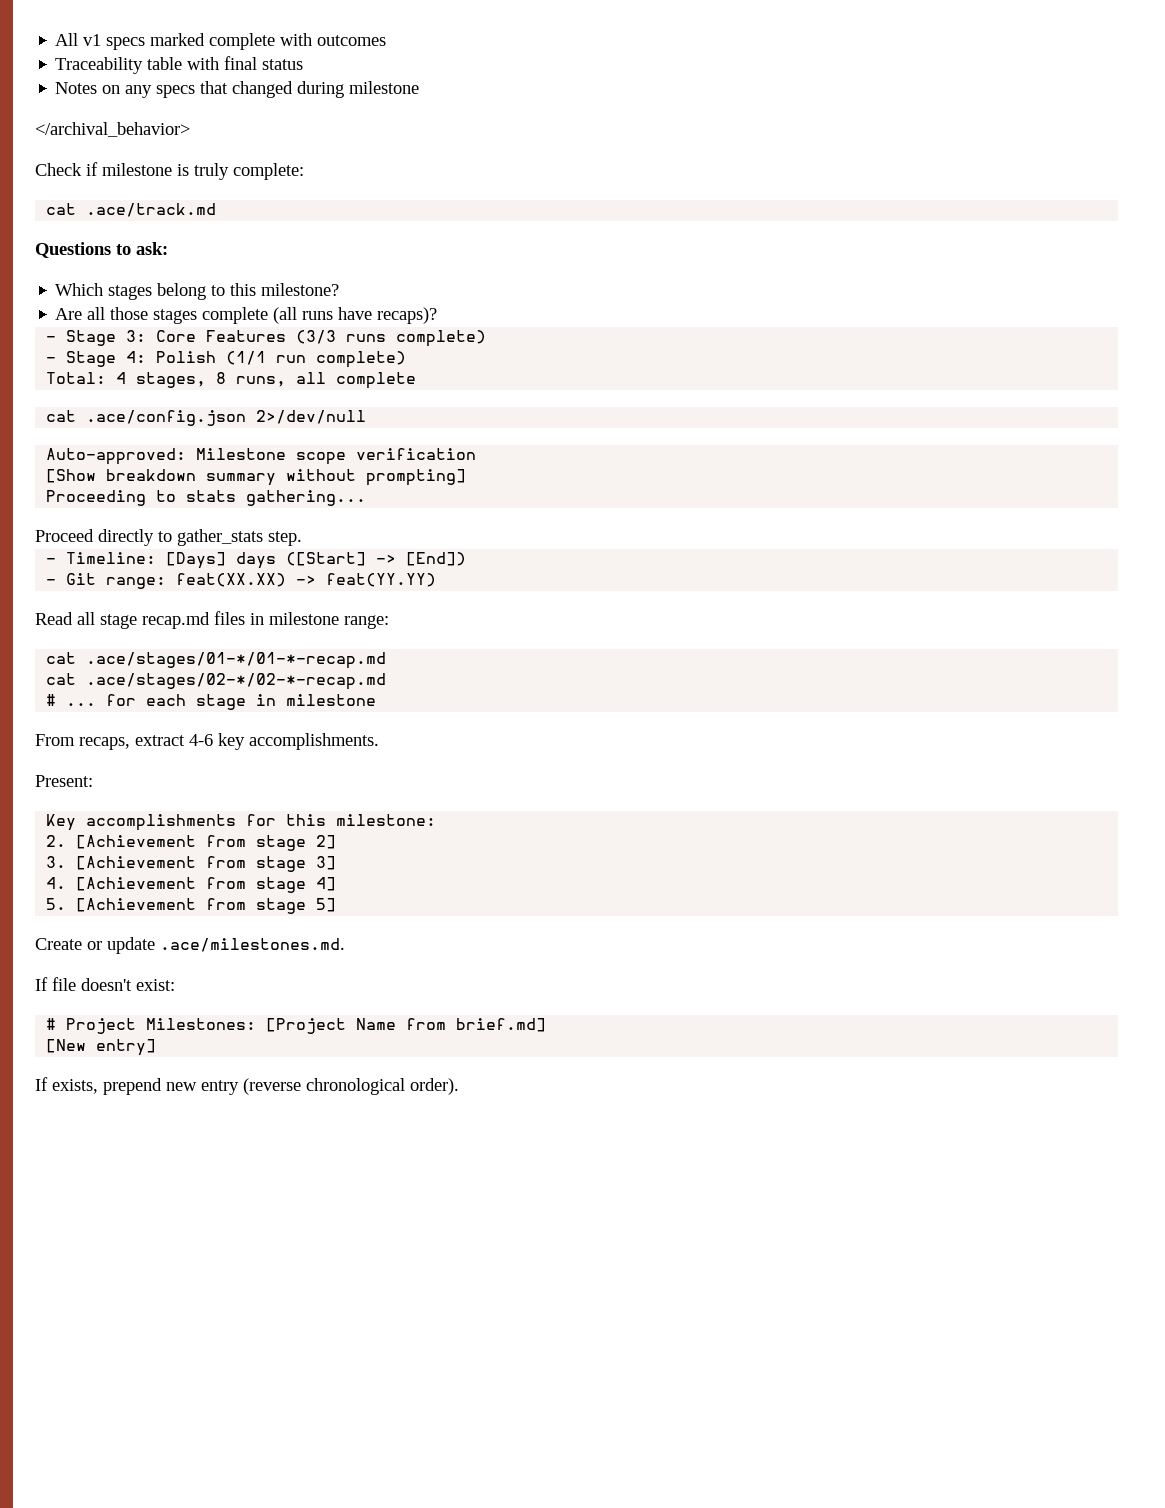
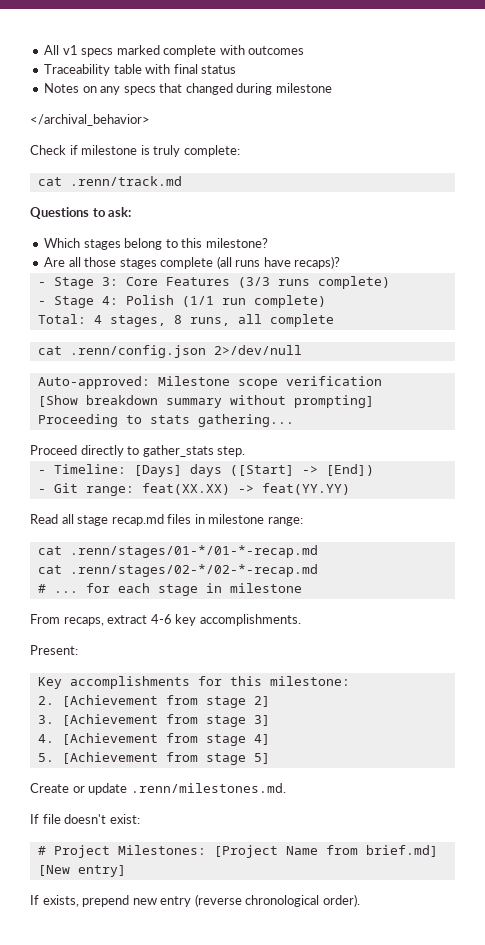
- cat .ace/track.md
+ cat .renn/track.md
- cat .ace/config.json 2>/dev/null
+ cat .renn/config.json 2>/dev/null
- cat .ace/stages/01-*/01-*-recap.md
- cat .ace/stages/02-*/02-*-recap.md
+ cat .renn/stages/01-*/01-*-recap.md
+ cat .renn/stages/02-*/02-*-recap.md
- Create or update .ace/milestones.md.
+ Create or update .renn/milestones.md.

